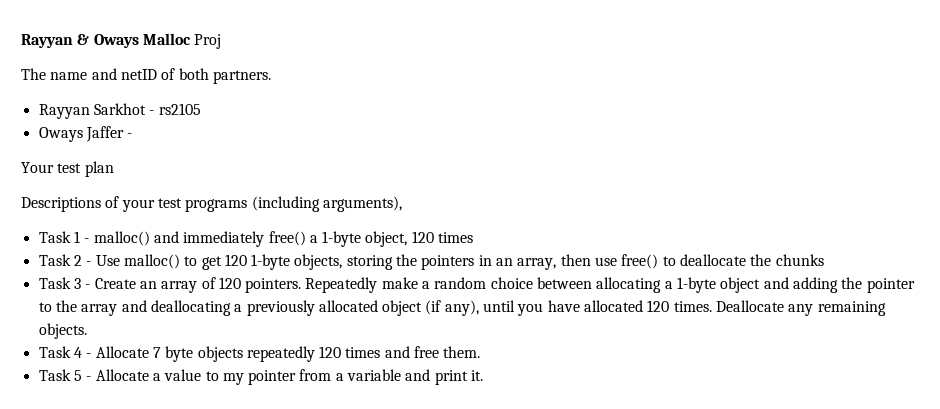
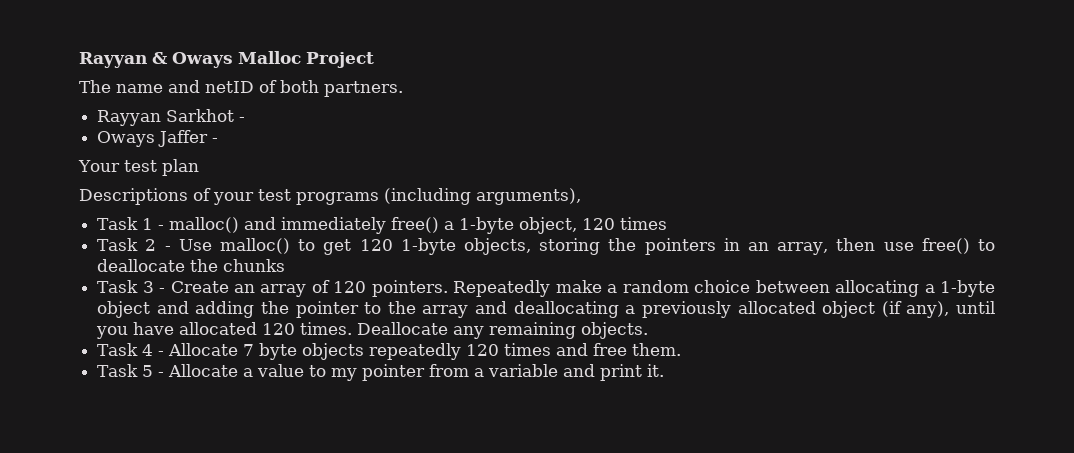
- Rayyan & Oways Malloc Proj
+ Rayyan & Oways Malloc Project
- Rayyan Sarkhot - rs2105
+ Rayyan Sarkhot -

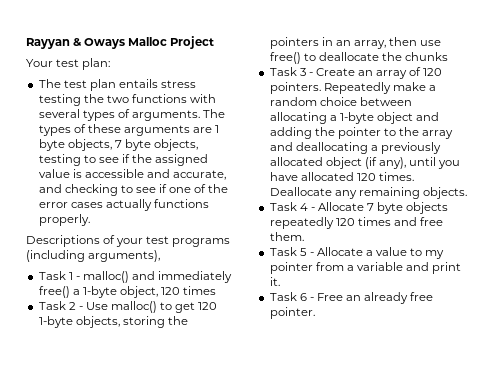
- The name and netID of both partners.
- Rayyan Sarkhot -
- Oways Jaffer -
- Your test plan
+ Your test plan:
+ The test plan entails stress testing the two functions with several types of arguments. The types of these arguments are 1 byte objects, 7 byte objects, testing to see if the assigned value is accessible and accurate, and checking to see if one of the error cases actually functions properly.
+ Task 6 - Free an already free pointer.

